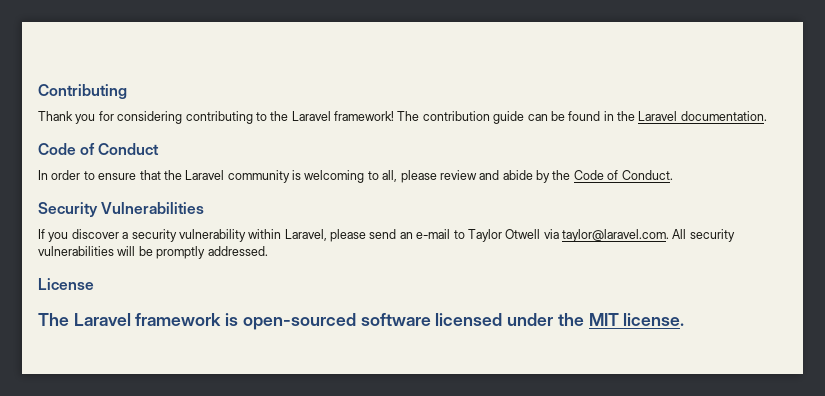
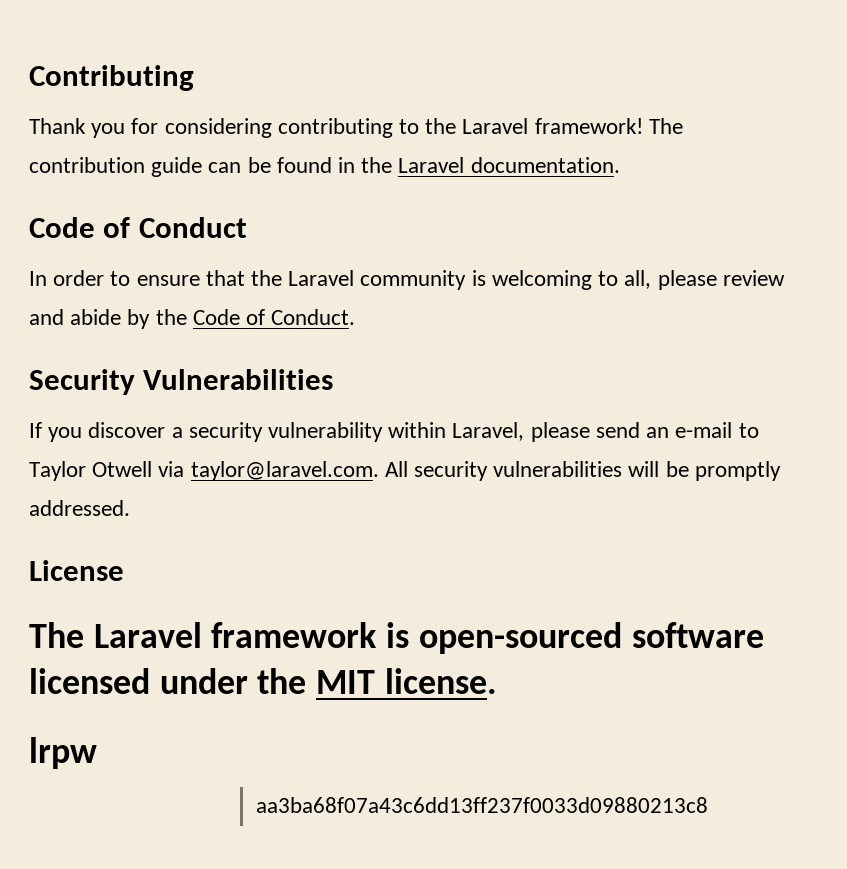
+ lrpw
+ aa3ba68f07a43c6dd13ff237f0033d09880213c8

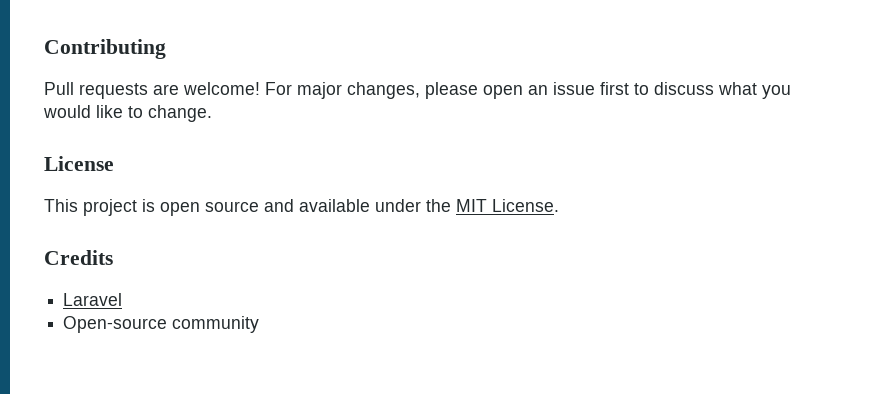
- Thank you for considering contributing to the Laravel framework! The contribution guide can be found in the Laravel documentation.
- Code of Conduct
- In order to ensure that the Laravel community is welcoming to all, please review and abide by the Code of Conduct.
- Security Vulnerabilities
- If you discover a security vulnerability within Laravel, please send an e-mail to Taylor Otwell via taylor@laravel.com. All security vulnerabilities will be promptly addressed.
+ Pull requests are welcome! For major changes, please open an issue first to discuss what you would like to change.
  License
- The Laravel framework is open-sourced software licensed under the MIT license.
- lrpw
- aa3ba68f07a43c6dd13ff237f0033d09880213c8
+ This project is open source and available under the MIT License.
+ Credits
+ Laravel
+ Open-source community

